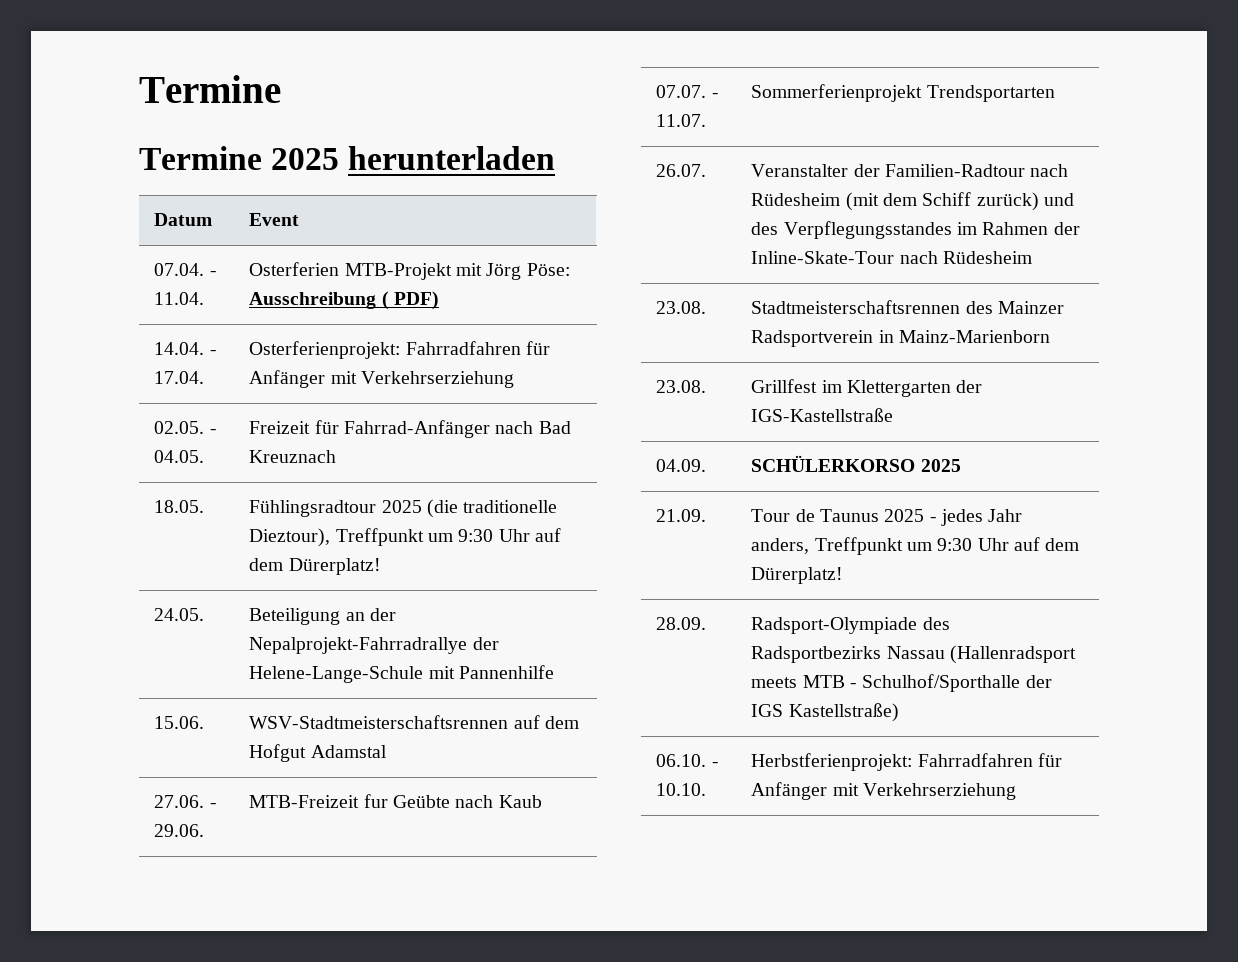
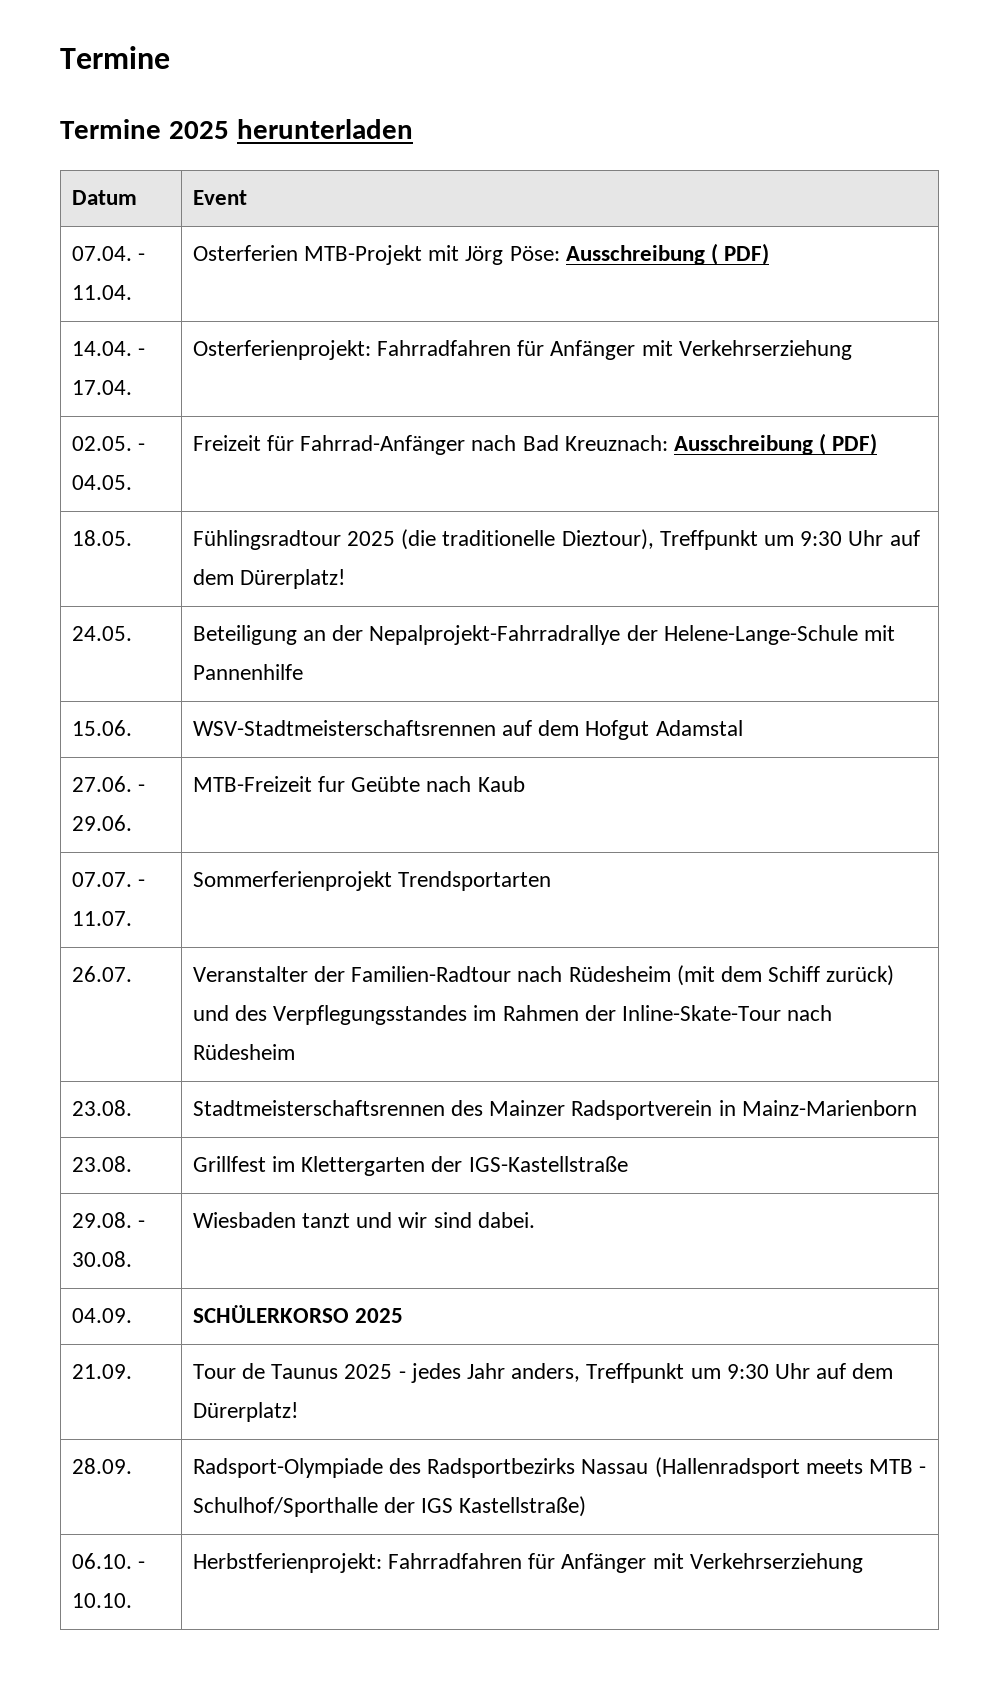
- 02.05. - 04.05. | Freizeit für Fahrrad-Anfänger nach Bad Kreuznach
+ 02.05. - 04.05. | Freizeit für Fahrrad-Anfänger nach Bad Kreuznach: Ausschreibung ( PDF)
+ 29.08. - 30.08. | Wiesbaden tanzt und wir sind dabei.

